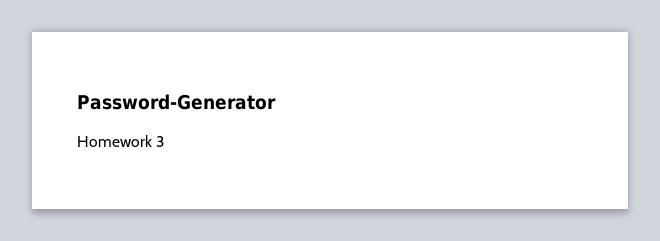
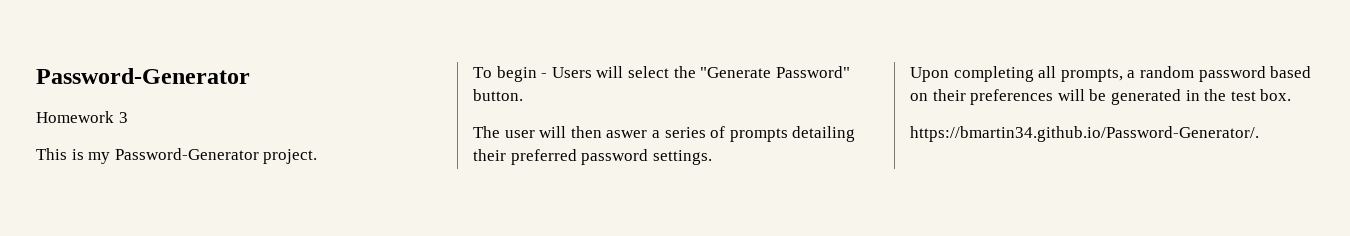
+ This is my Password-Generator project.
+ To begin - Users will select the "Generate Password" button.
+ The user will then aswer a series of prompts detailing their preferred password settings.
+ Upon completing all prompts, a random password based on their preferences will be generated in the test box.
+ https://bmartin34.github.io/Password-Generator/.

